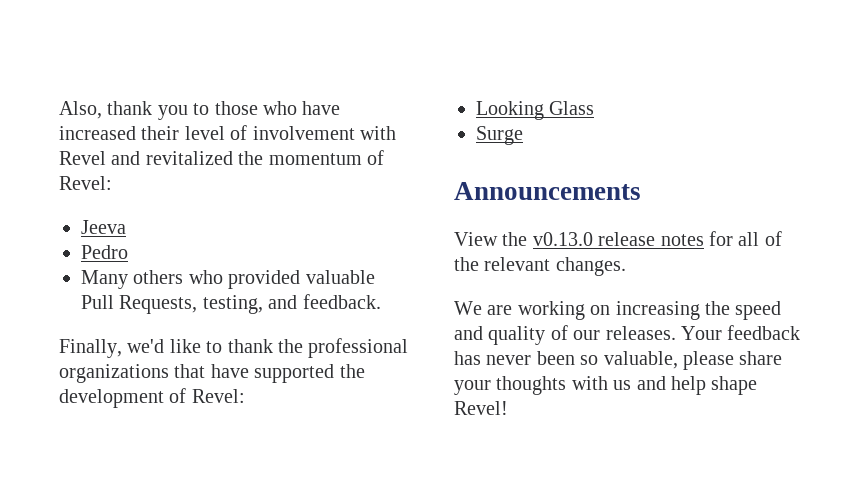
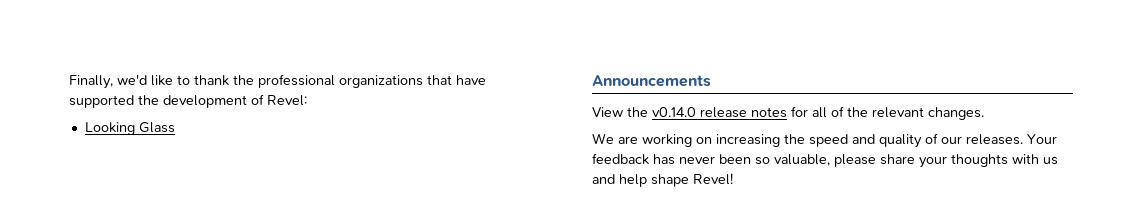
- Also, thank you to those who have increased their level of involvement with Revel and revitalized the momentum of Revel:
- Jeeva
- Pedro
- Many others who provided valuable Pull Requests, testing, and feedback.
- Surge
- View the v0.13.0 release notes for all of the relevant changes.
+ View the v0.14.0 release notes for all of the relevant changes.

